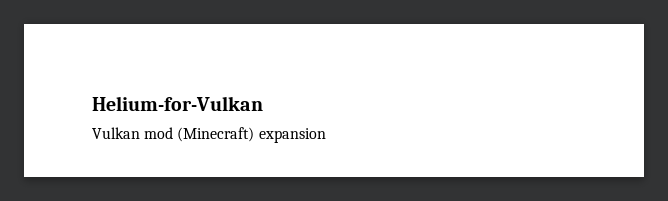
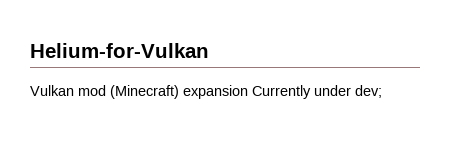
- Vulkan mod (Minecraft) expansion
+ Vulkan mod (Minecraft) expansion Currently under dev;

